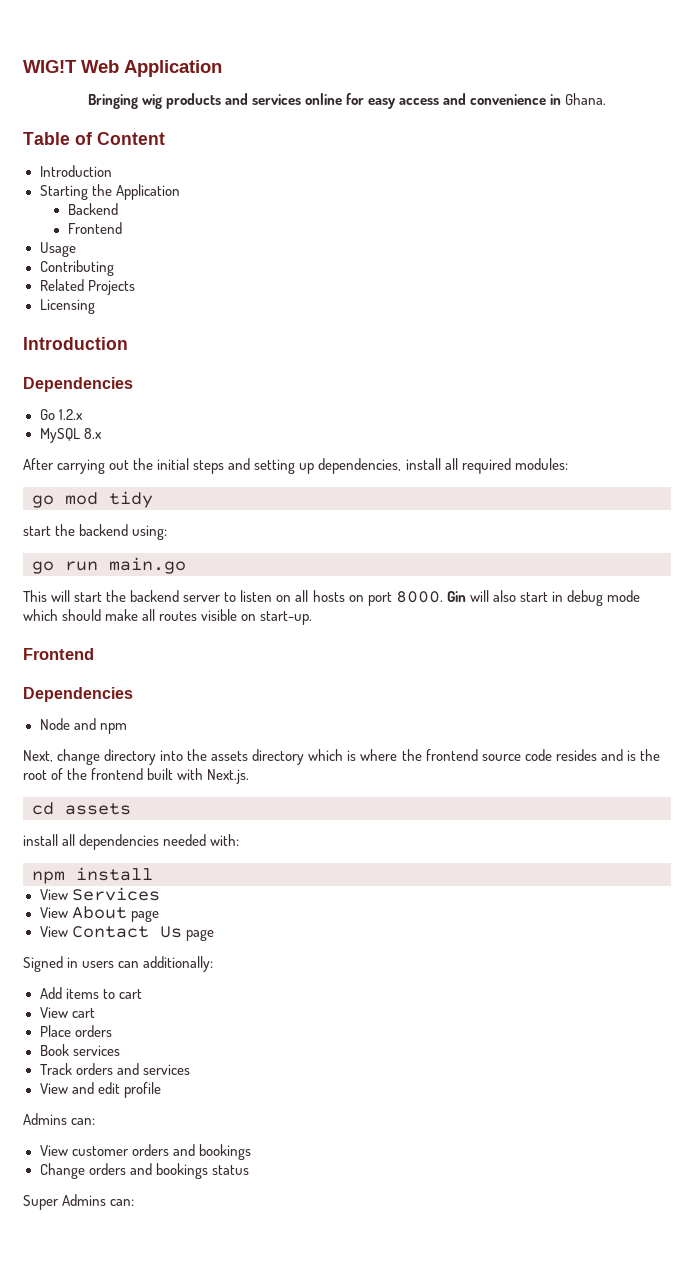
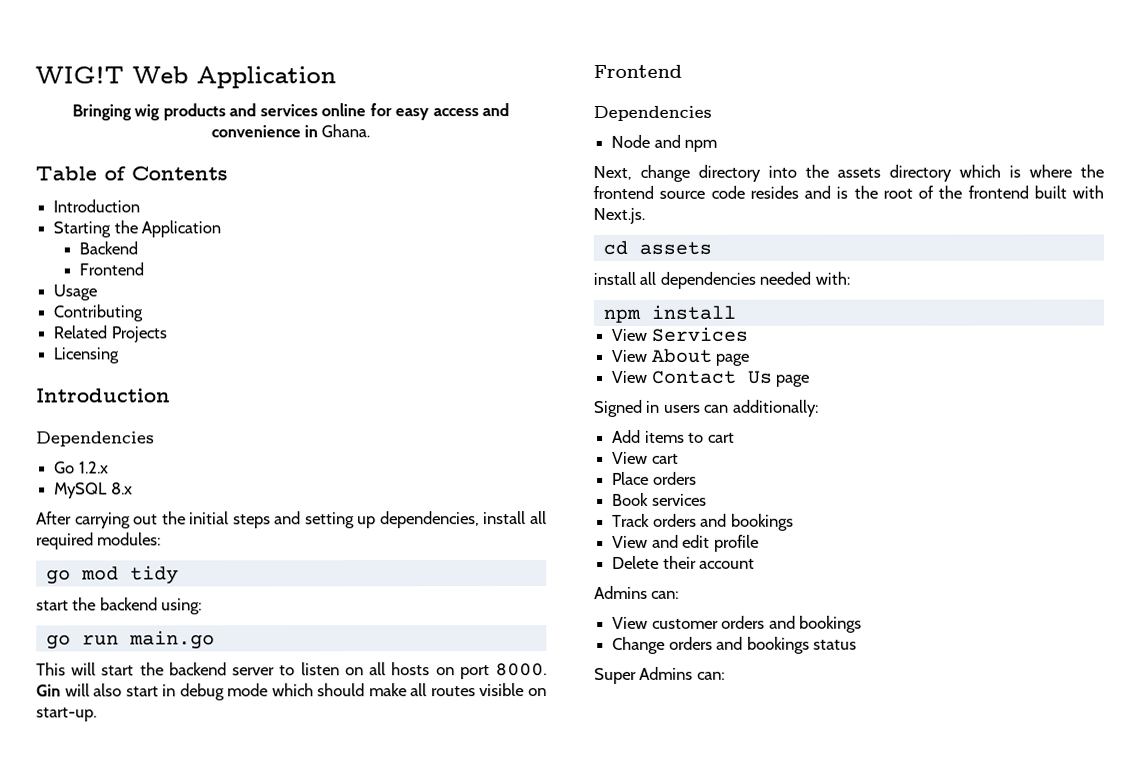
- Table of Content
+ Table of Contents
- Track orders and services
+ Track orders and bookings
+ Delete their account

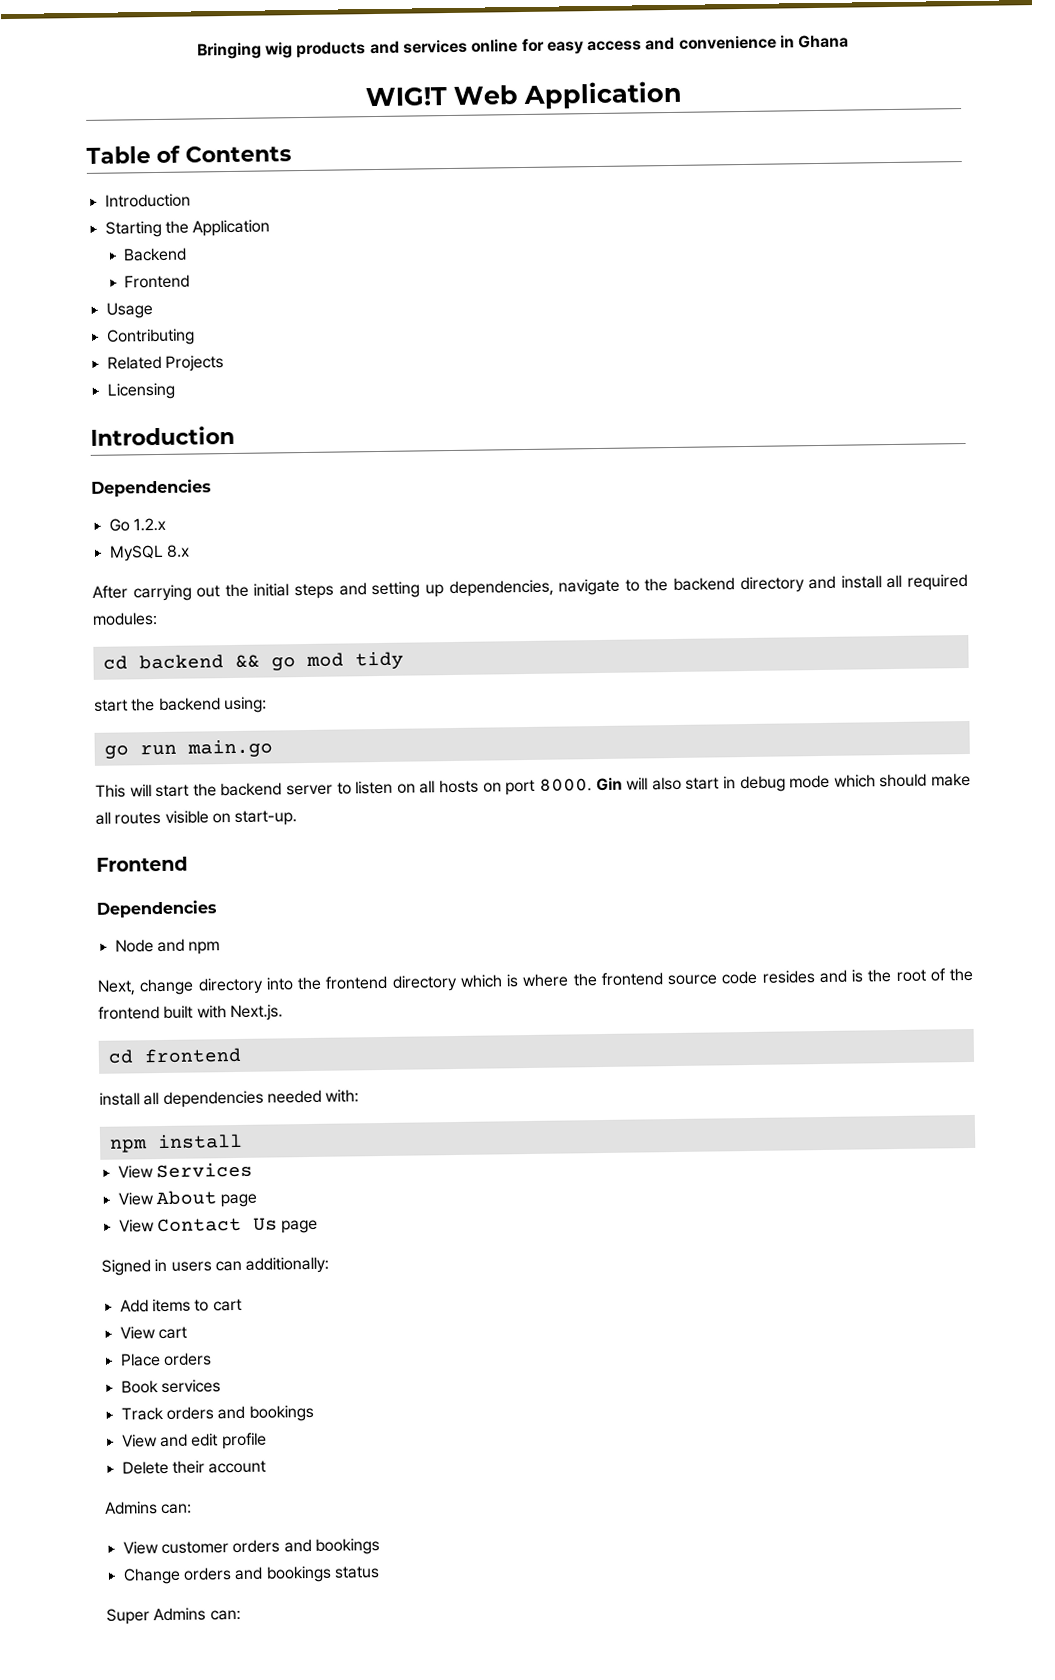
- WIG!T Web Application
- Bringing wig products and services online for easy access and convenience in Ghana.
+ Bringing wig products and services online for easy access and convenience in Ghana
+ WIG!T Web Application
- After carrying out the initial steps and setting up dependencies, install all required modules:
+ After carrying out the initial steps and setting up dependencies, navigate to the backend directory and install all required modules:
- go mod tidy
+ cd backend && go mod tidy
- Next, change directory into the assets directory which is where the frontend source code resides and is the root of the frontend built with Next.js.
+ Next, change directory into the frontend directory which is where the frontend source code resides and is the root of the frontend built with Next.js.
- cd assets
+ cd frontend

